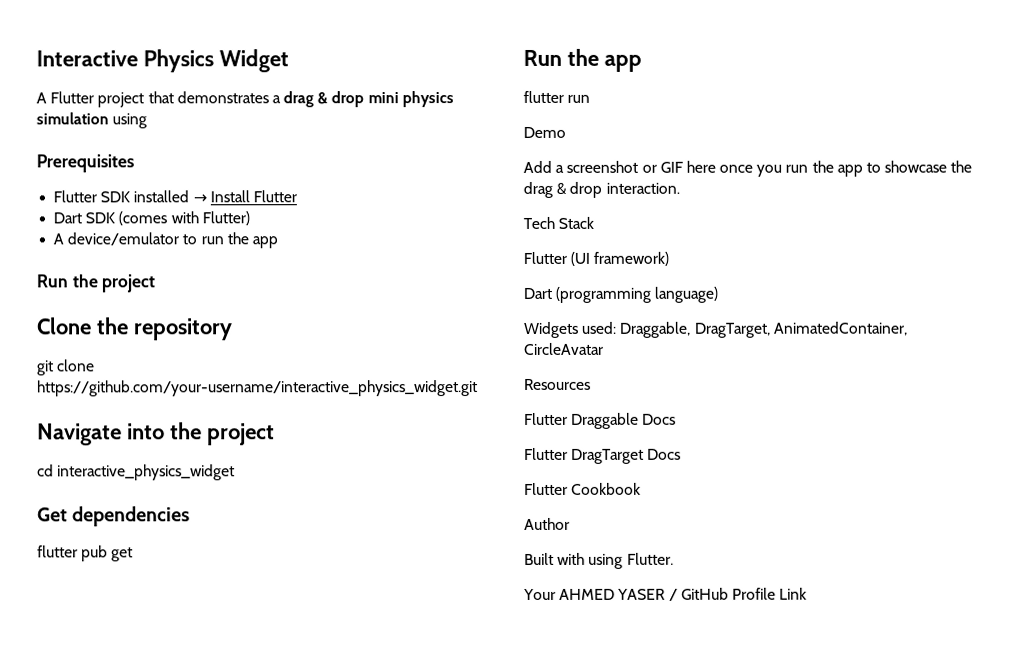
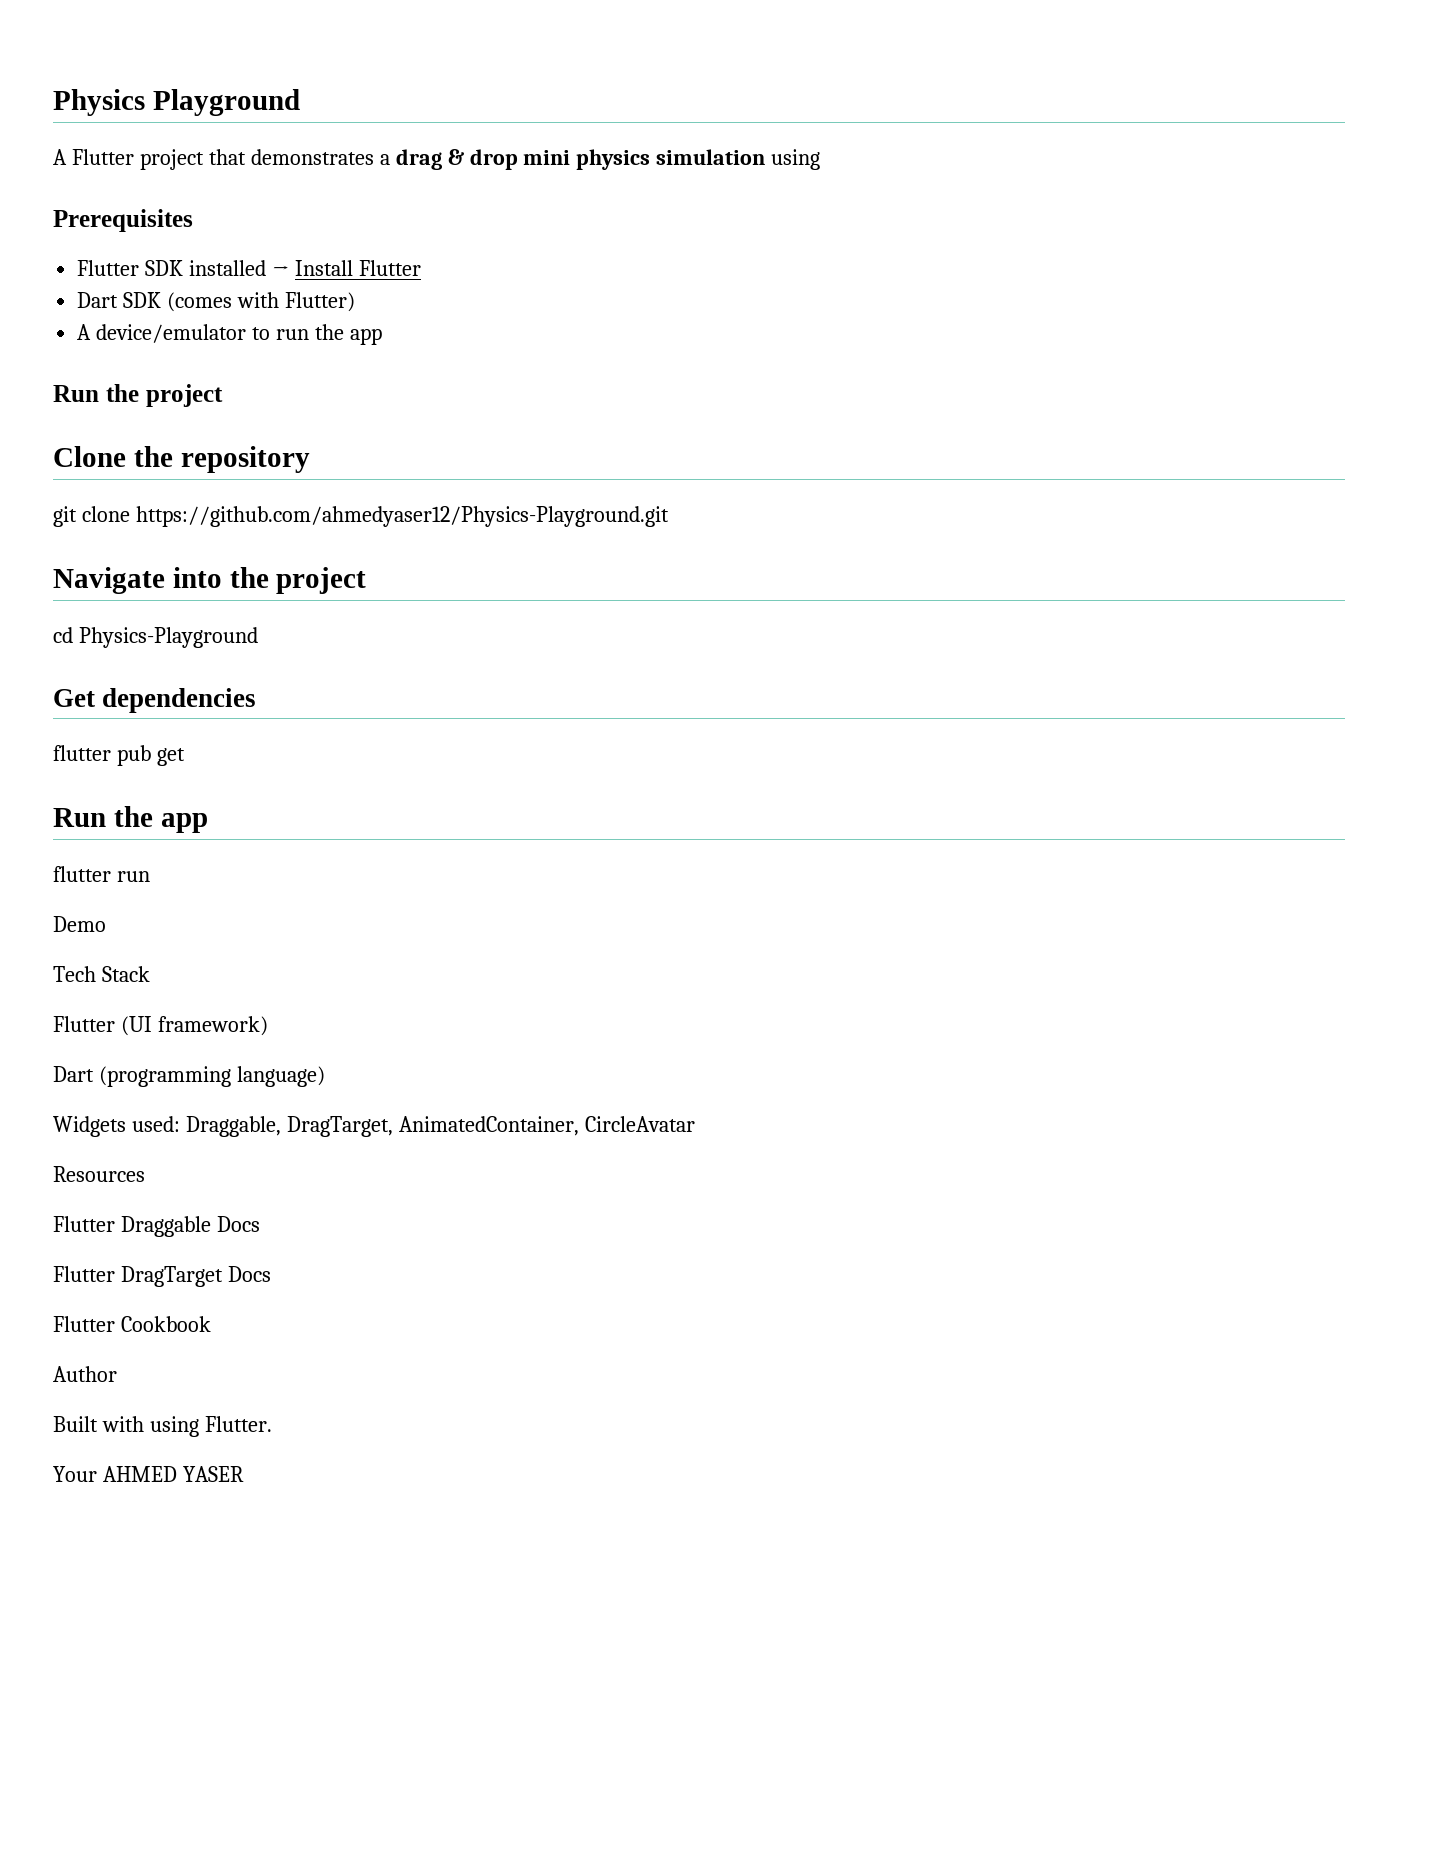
- Interactive Physics Widget
+ Physics Playground
- git clone https://github.com/your-username/interactive_physics_widget.git
+ git clone https://github.com/ahmedyaser12/Physics-Playground.git
- cd interactive_physics_widget
+ cd Physics-Playground
- Add a screenshot or GIF here once you run the app to showcase the drag & drop interaction.
- Your AHMED YASER / GitHub Profile Link
+ Your AHMED YASER

